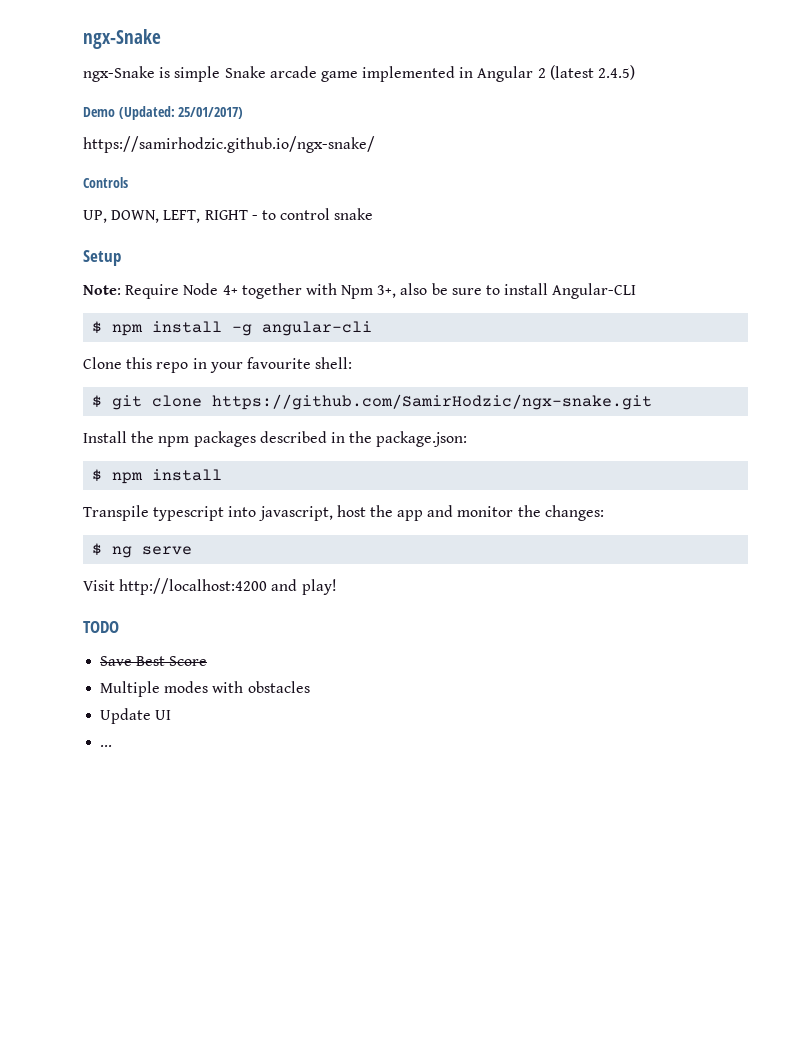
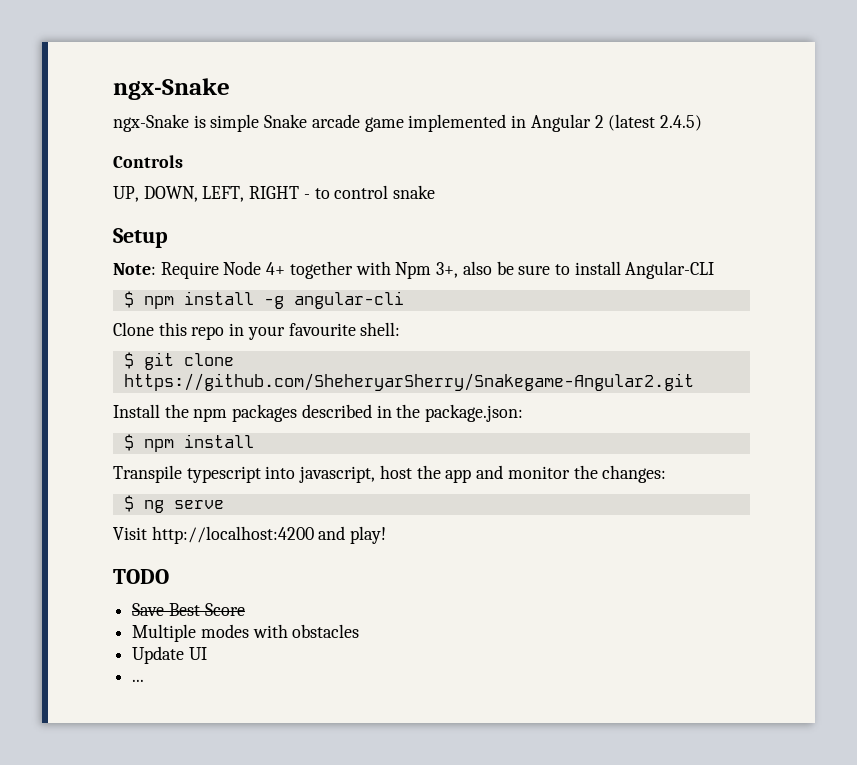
- Demo (Updated: 25/01/2017)
- https://samirhodzic.github.io/ngx-snake/
- $ git clone https://github.com/SamirHodzic/ngx-snake.git
+ $ git clone https://github.com/SheheryarSherry/Snakegame-Angular2.git

